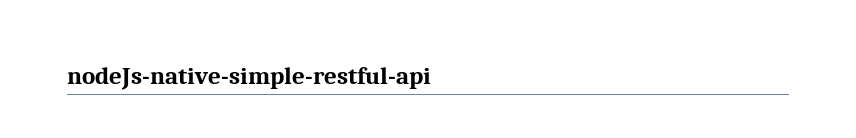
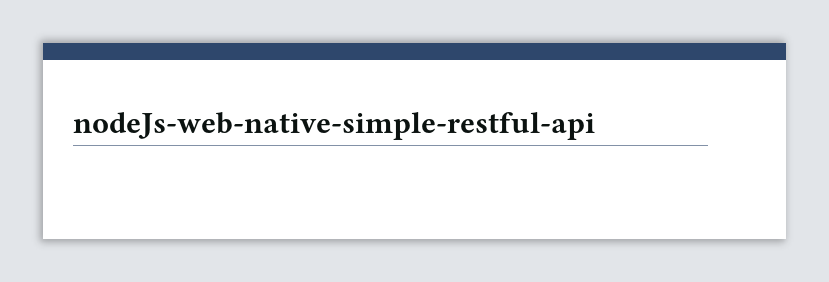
- nodeJs-native-simple-restful-api
+ nodeJs-web-native-simple-restful-api

